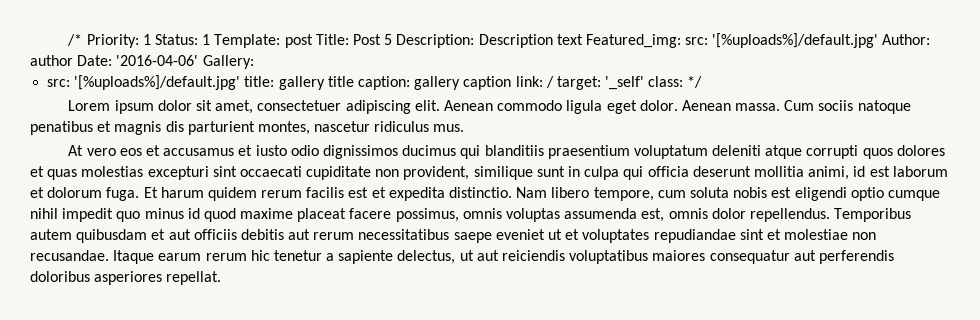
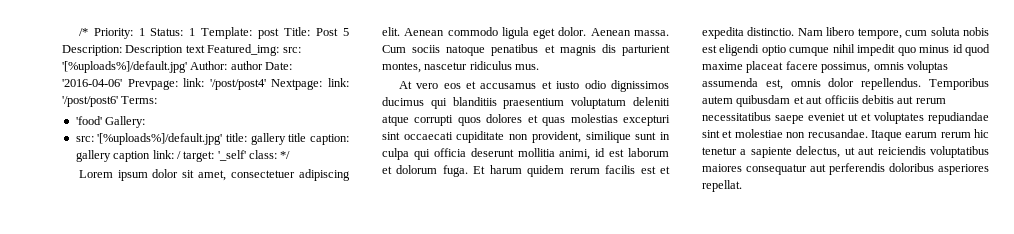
- /* Priority: 1 Status: 1 Template: post Title: Post 5 Description: Description text Featured_img: src: '[%uploads%]/default.jpg' Author: author Date: '2016-04-06' Gallery:
+ /* Priority: 1 Status: 1 Template: post Title: Post 5 Description: Description text Featured_img: src: '[%uploads%]/default.jpg' Author: author Date: '2016-04-06' Prevpage: link: '/post/post4' Nextpage: link: '/post/post6' Terms:
+ 'food' Gallery:

